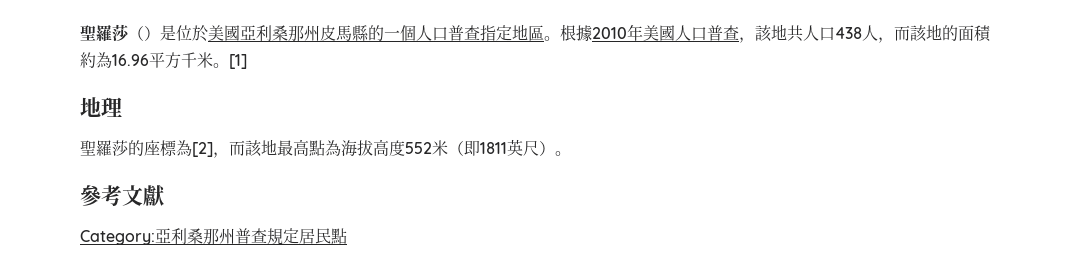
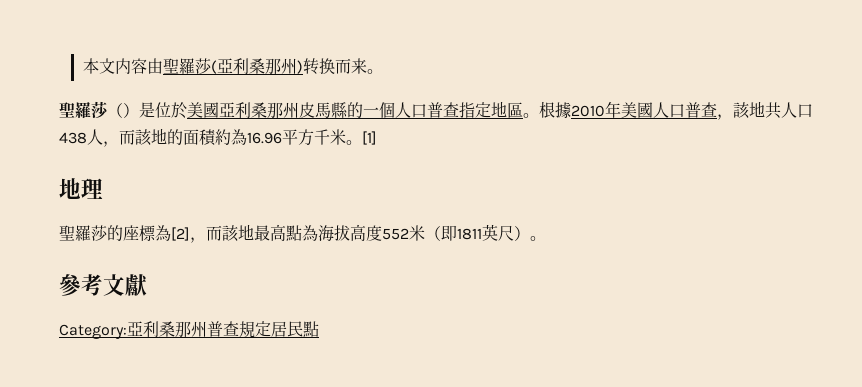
+ 本文内容由聖羅莎(亞利桑那州)转换而来。

